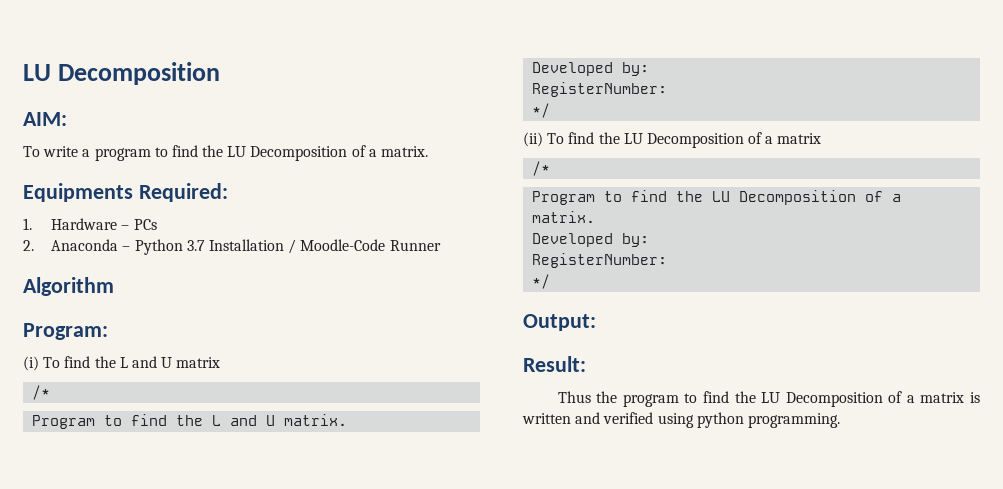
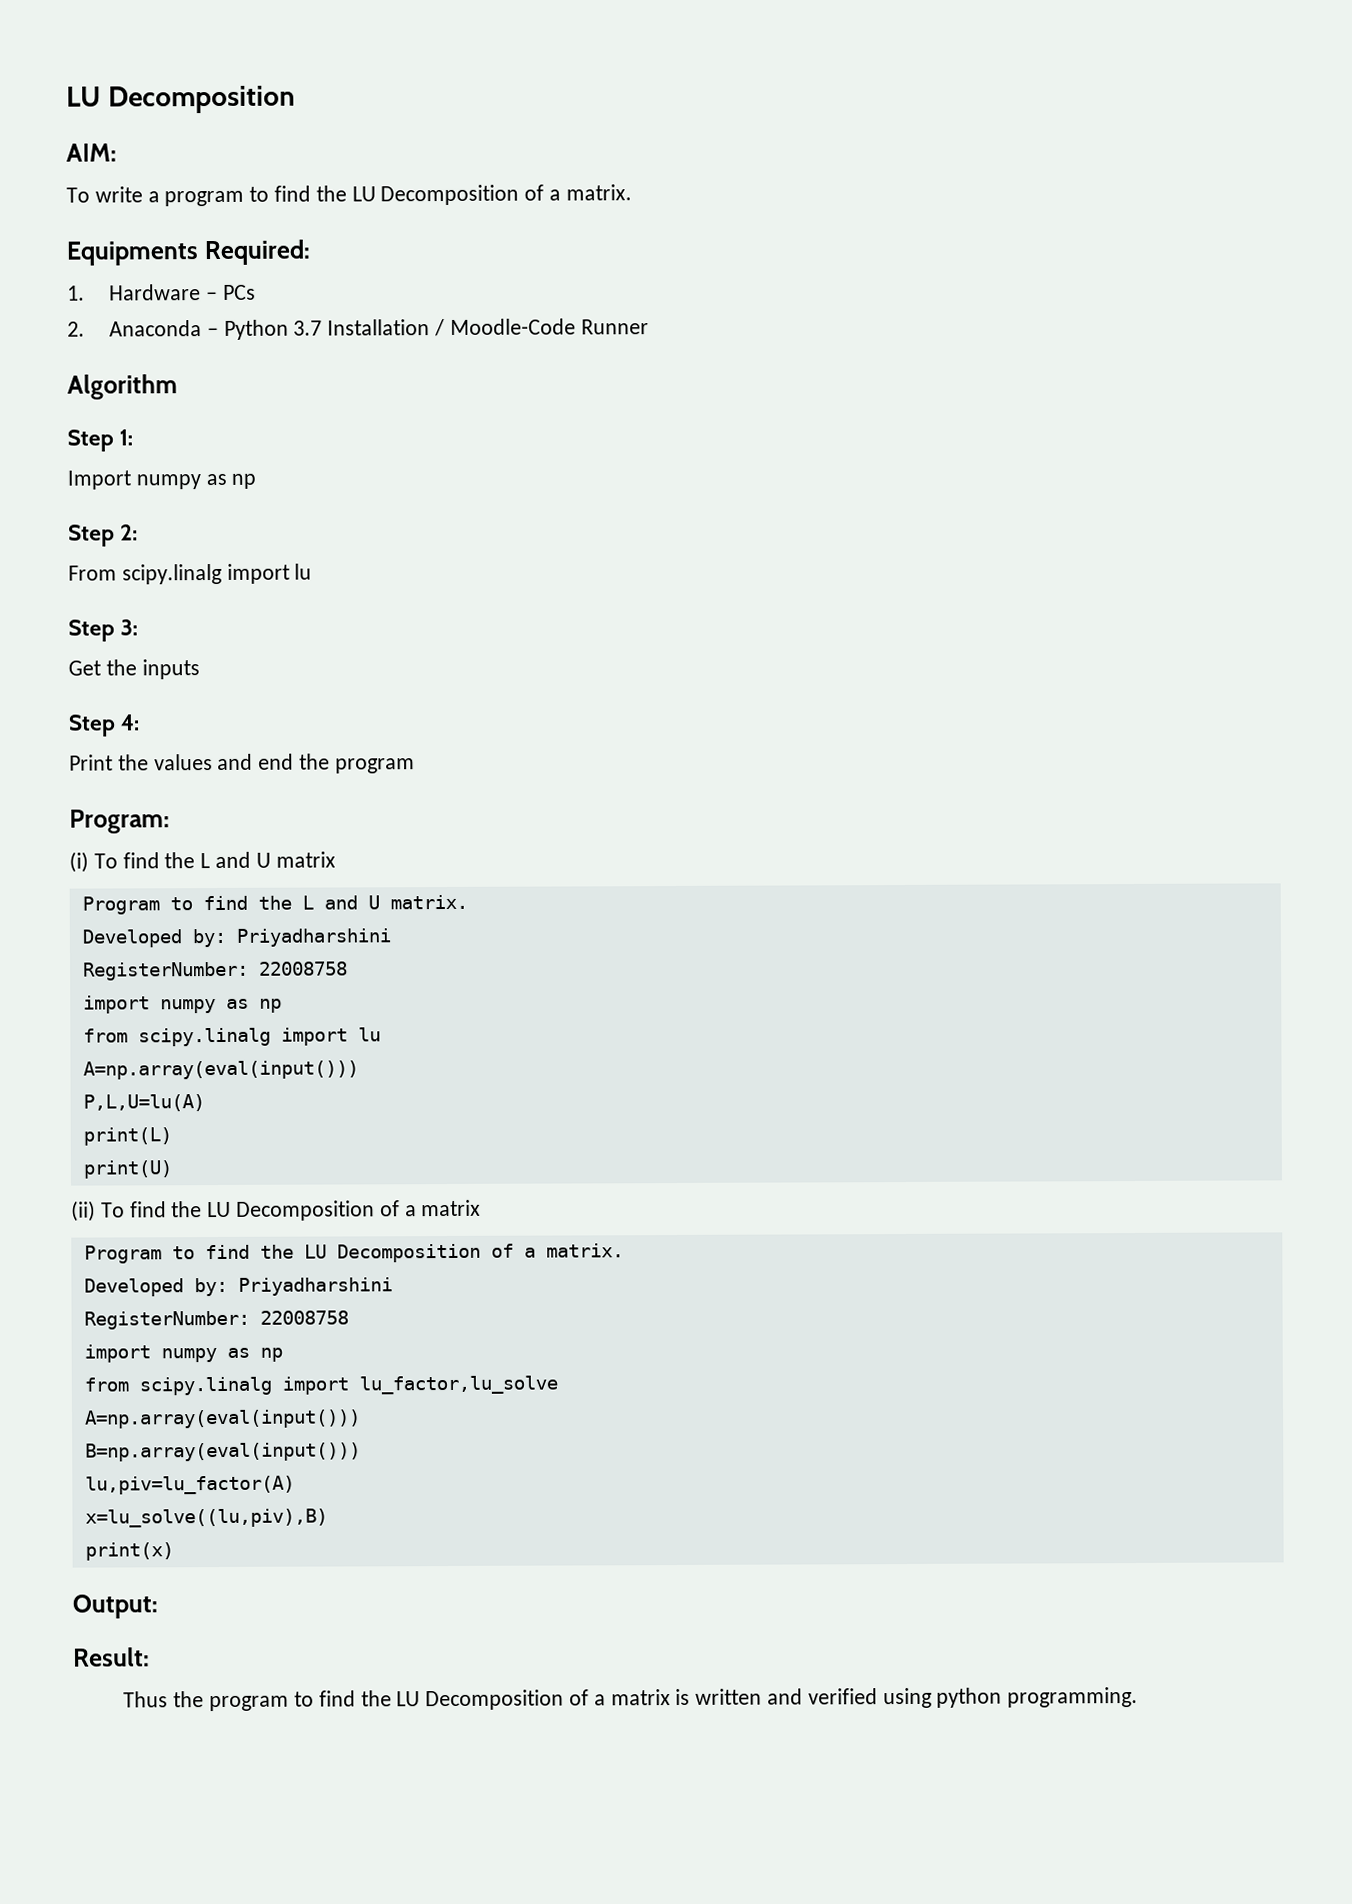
+ Step 1:
+ Import numpy as np
+ Step 2:
+ From scipy.linalg import lu
+ Step 3:
+ Get the inputs
+ Step 4:
+ Print the values and end the program
  (i) To find the L and U matrix
- /*
  Program to find the L and U matrix.
- Developed by:
- RegisterNumber:
- */
+ Developed by: Priyadharshini
+ RegisterNumber: 22008758
+ import numpy as np
+ from scipy.linalg import lu
+ A=np.array(eval(input()))
+ P,L,U=lu(A)
+ print(L)
+ print(U)
  (ii) To find the LU Decomposition of a matrix
- /*
  Program to find the LU Decomposition of a matrix.
- Developed by:
- RegisterNumber:
- */
+ Developed by: Priyadharshini
+ RegisterNumber: 22008758
+ import numpy as np
+ from scipy.linalg import lu_factor,lu_solve
+ A=np.array(eval(input()))
+ B=np.array(eval(input()))
+ lu,piv=lu_factor(A)
+ x=lu_solve((lu,piv),B)
+ print(x)

